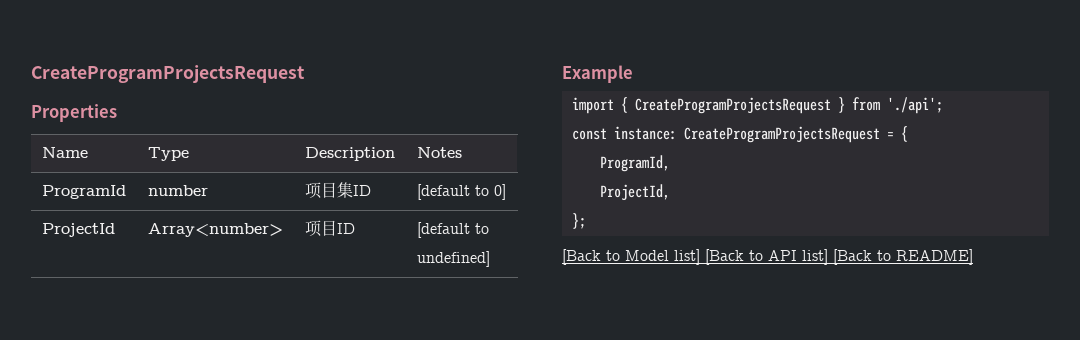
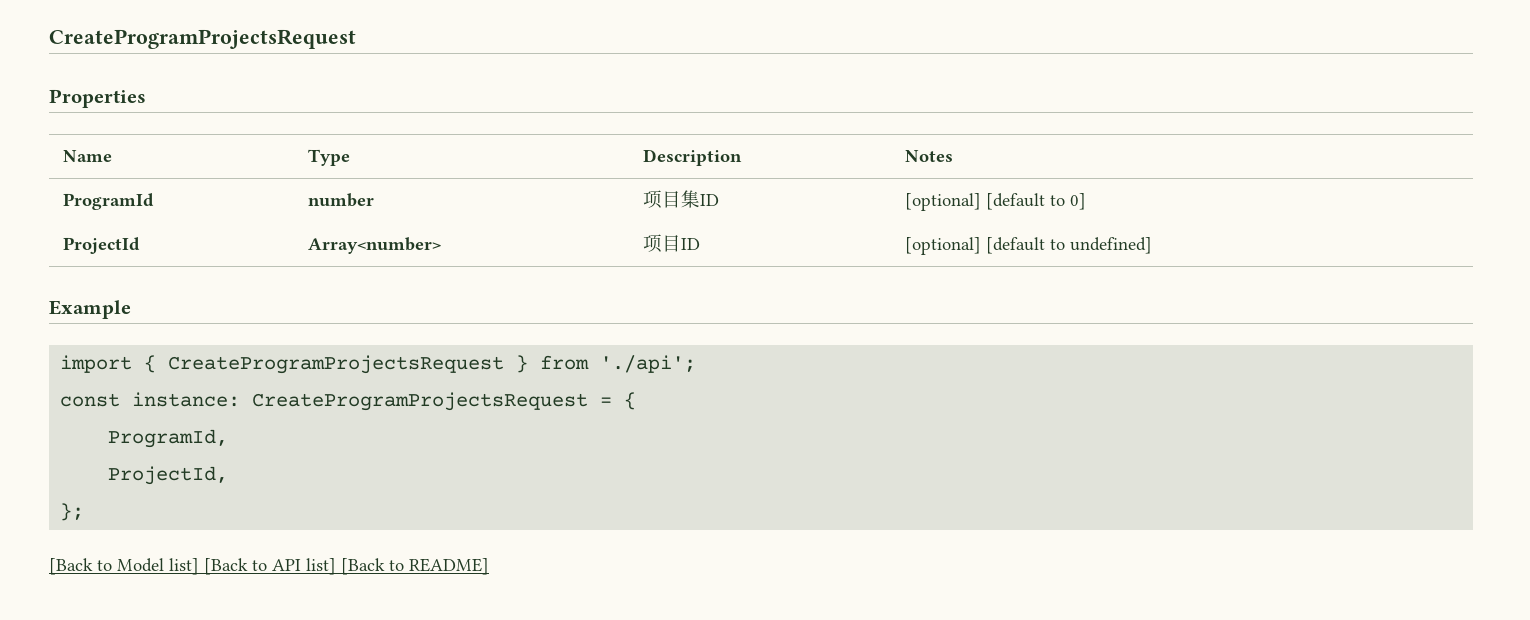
- ProgramId | number | 项目集ID | [default to 0]
+ ProgramId | number | 项目集ID | [optional] [default to 0]
- ProjectId | Array<number> | 项目ID | [default to undefined]
+ ProjectId | Array<number> | 项目ID | [optional] [default to undefined]

